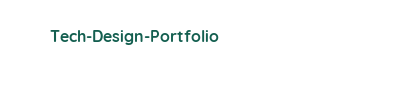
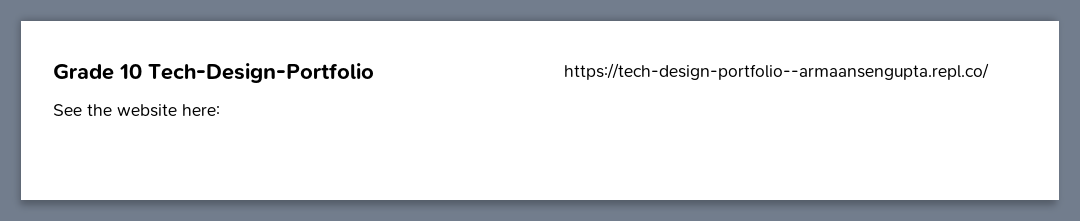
- Tech-Design-Portfolio
+ Grade 10 Tech-Design-Portfolio
+ See the website here: https://tech-design-portfolio--armaansengupta.repl.co/

